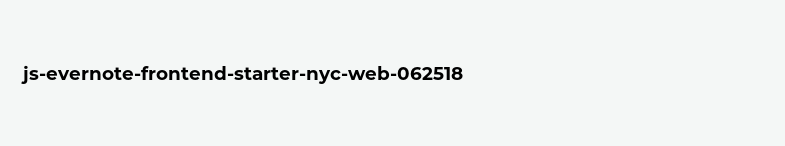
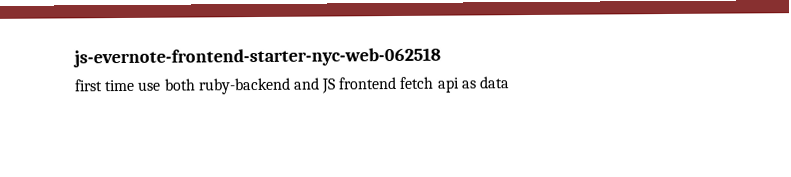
+ first time use both ruby-backend and JS frontend fetch api as data

